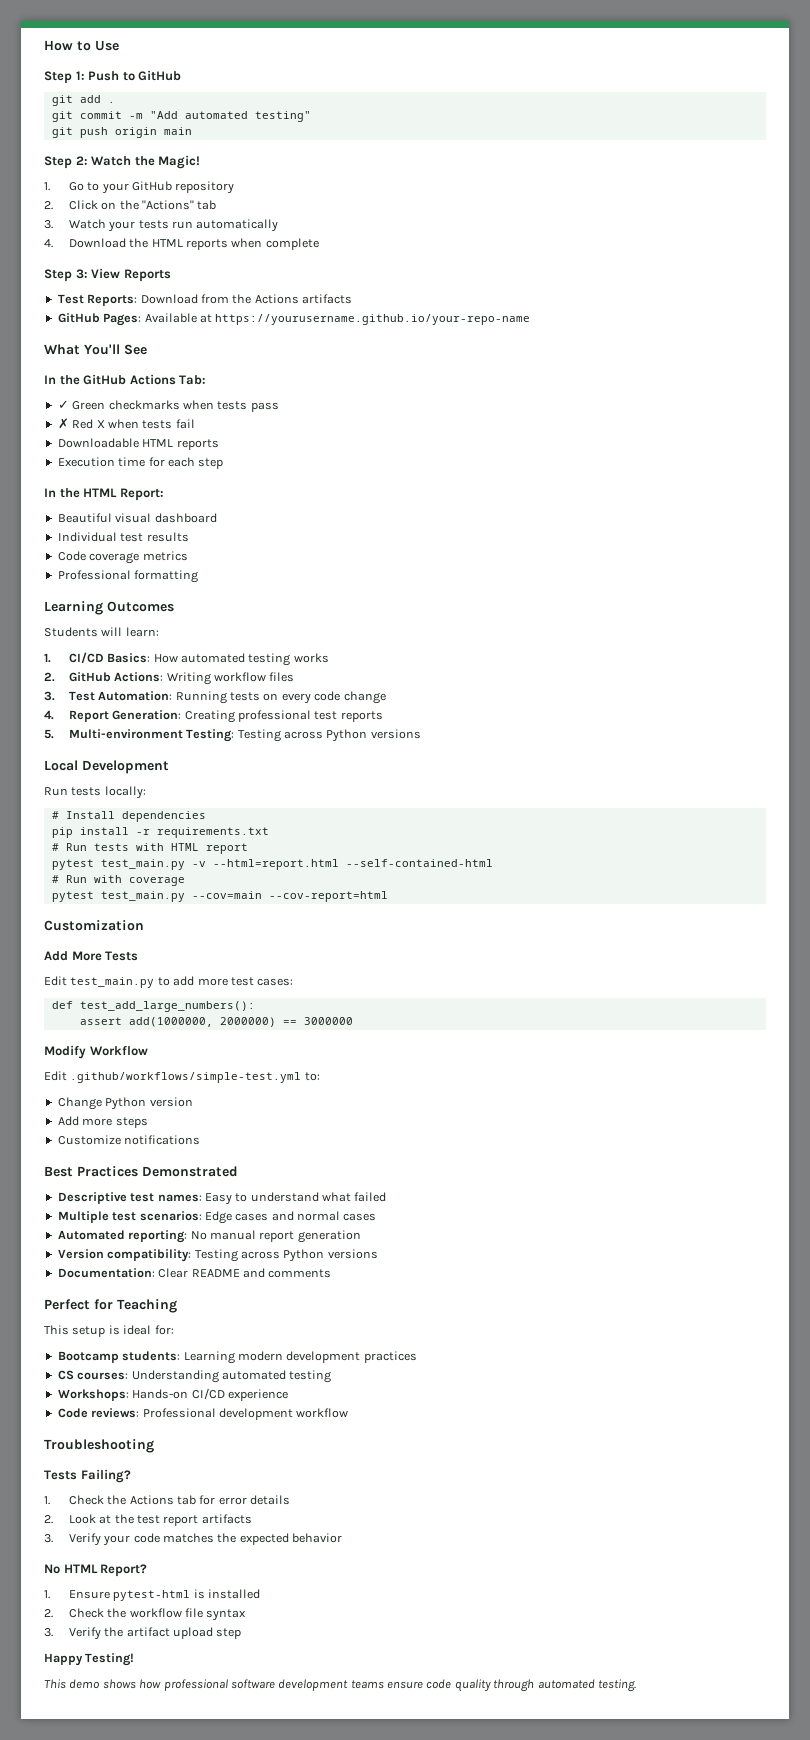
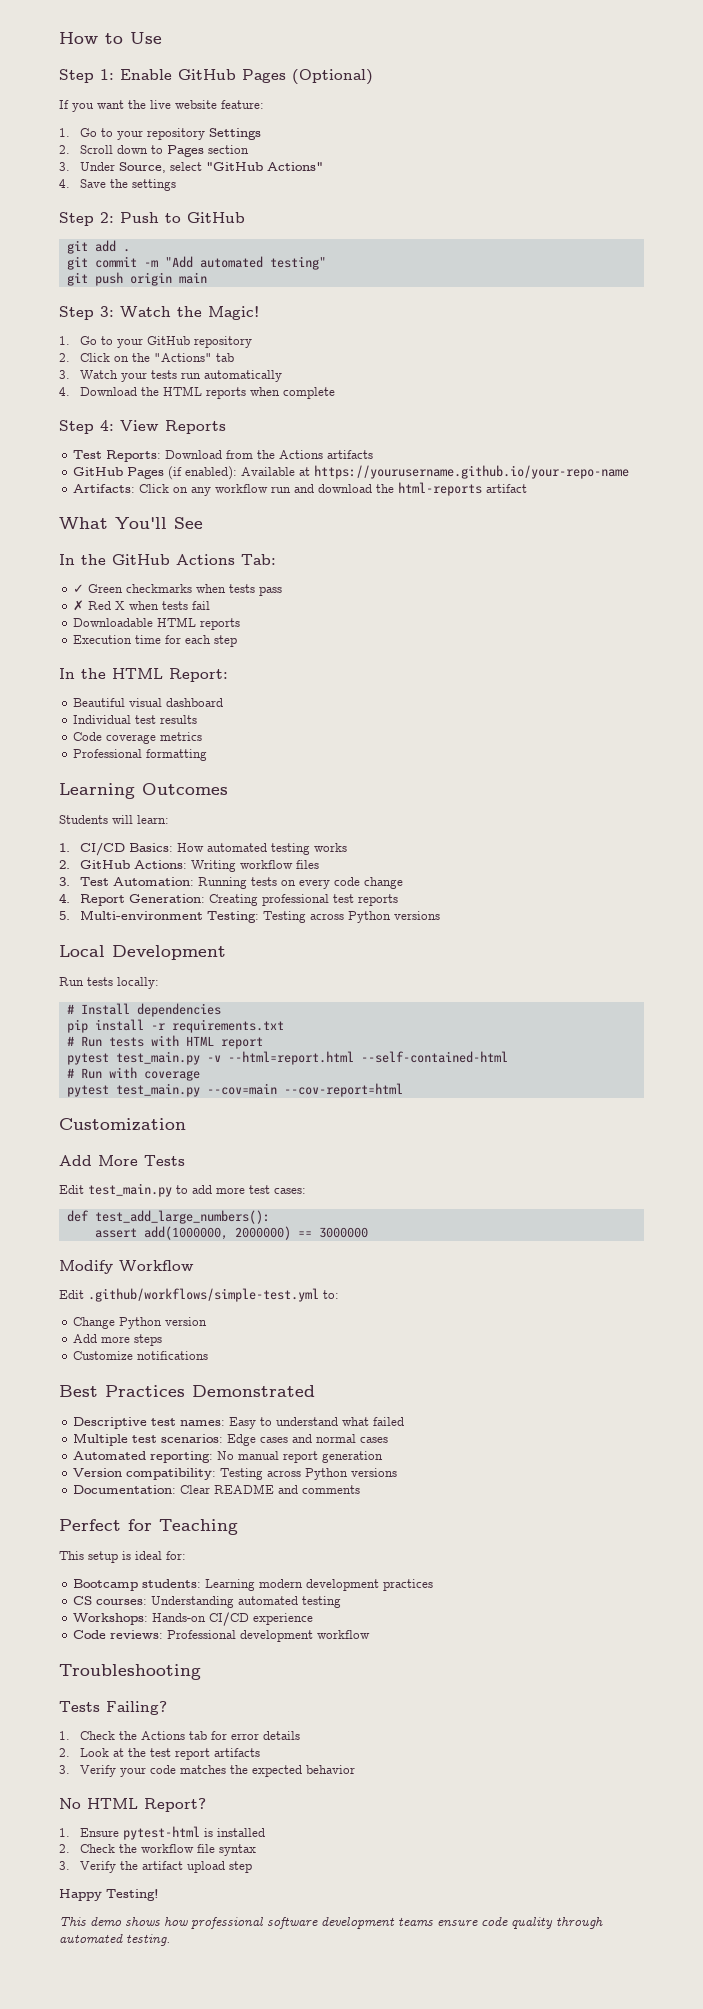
- Step 1: Push to GitHub
+ Step 1: Enable GitHub Pages (Optional)
+ If you want the live website feature:
+ 1. Go to your repository Settings
+ 2. Scroll down to Pages section
+ 3. Under Source, select "GitHub Actions"
+ 4. Save the settings
+ Step 2: Push to GitHub
- Step 2: Watch the Magic!
+ Step 3: Watch the Magic!
- Step 3: View Reports
+ Step 4: View Reports
- GitHub Pages: Available at https://yourusername.github.io/your-repo-name
+ GitHub Pages (if enabled): Available at https://yourusername.github.io/your-repo-name
+ Artifacts: Click on any workflow run and download the html-reports artifact

